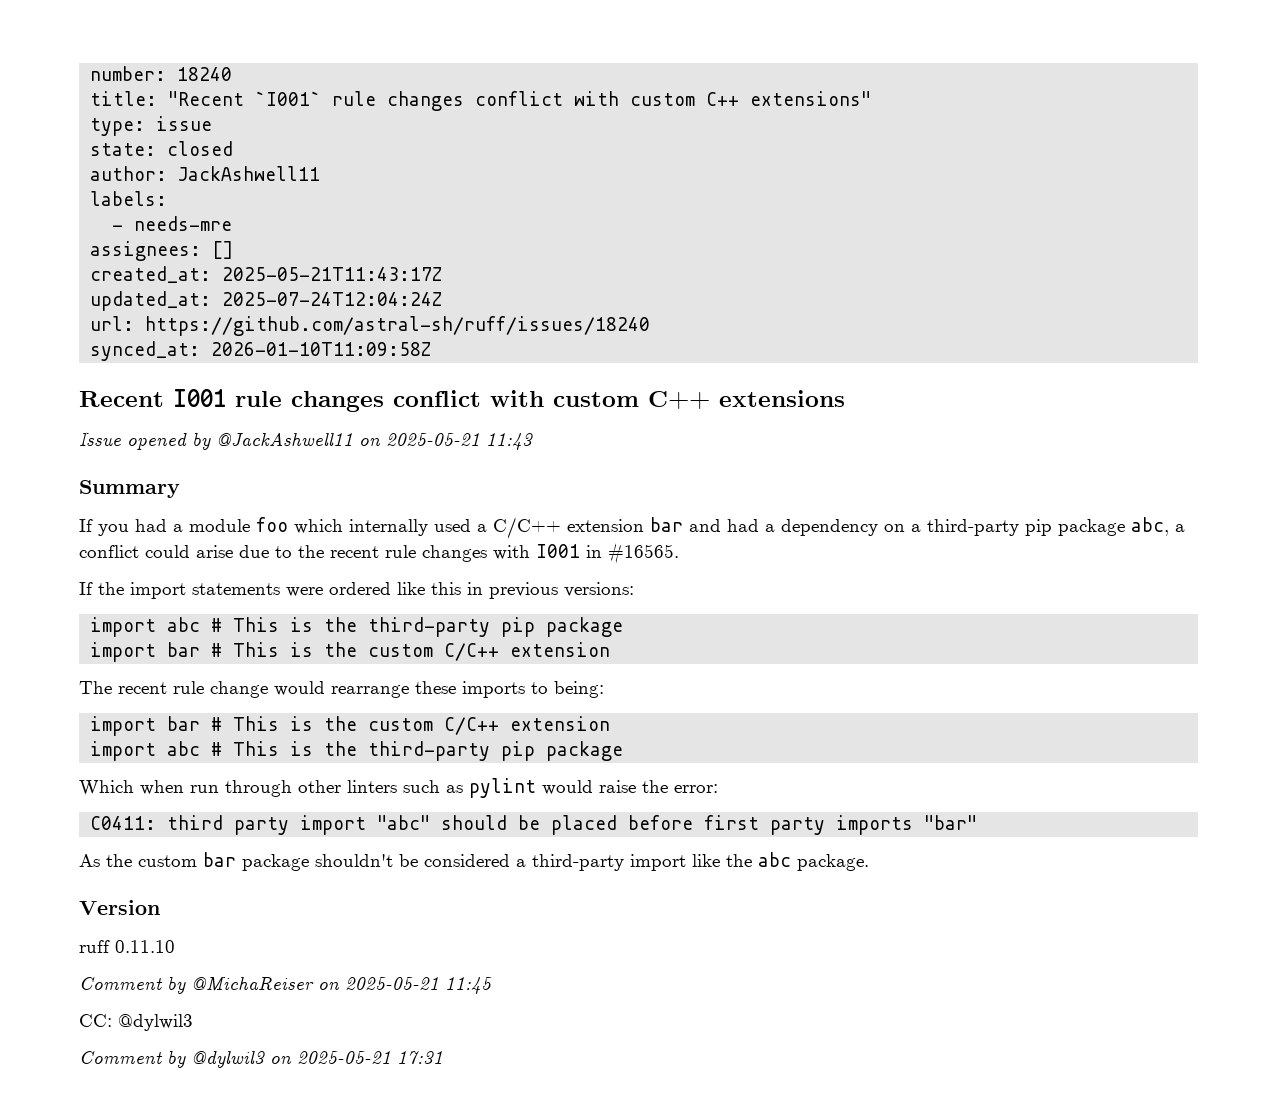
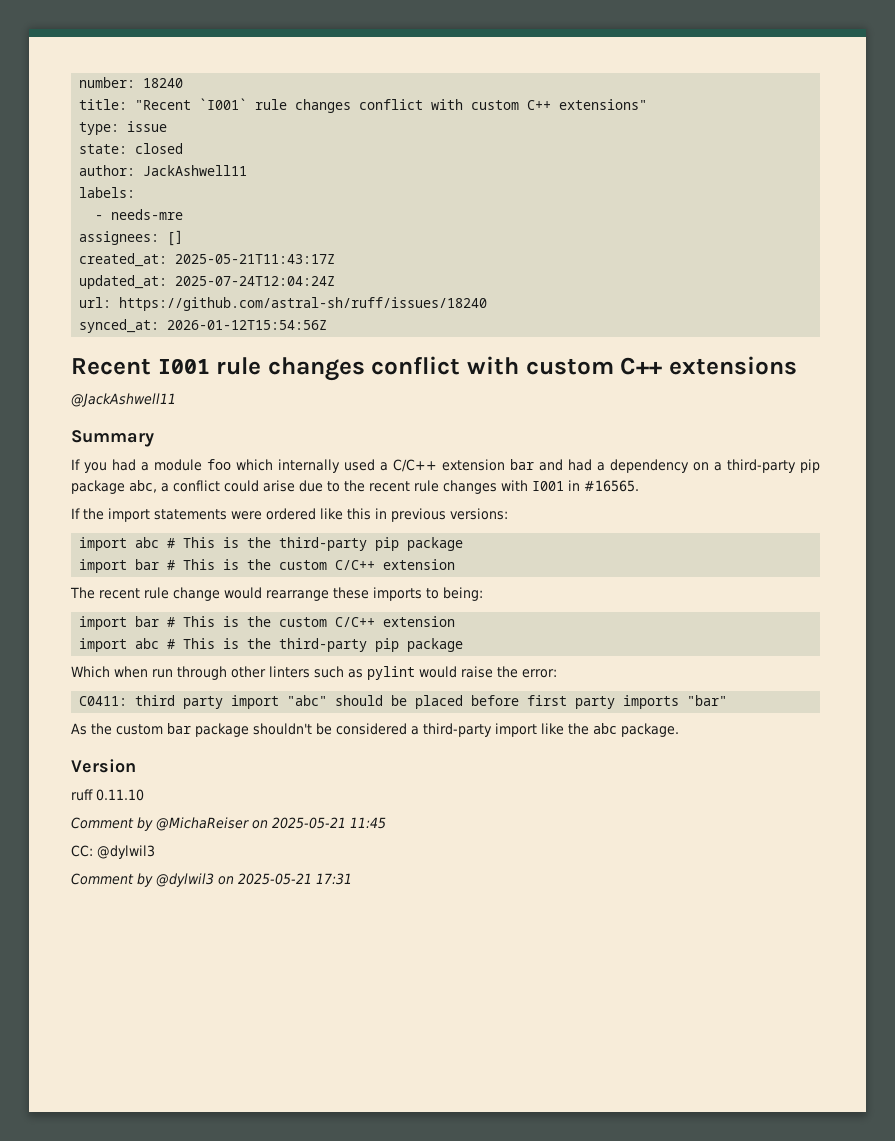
- synced_at: 2026-01-10T11:09:58Z
+ synced_at: 2026-01-12T15:54:56Z
- Issue opened by @JackAshwell11 on 2025-05-21 11:43
+ @JackAshwell11

